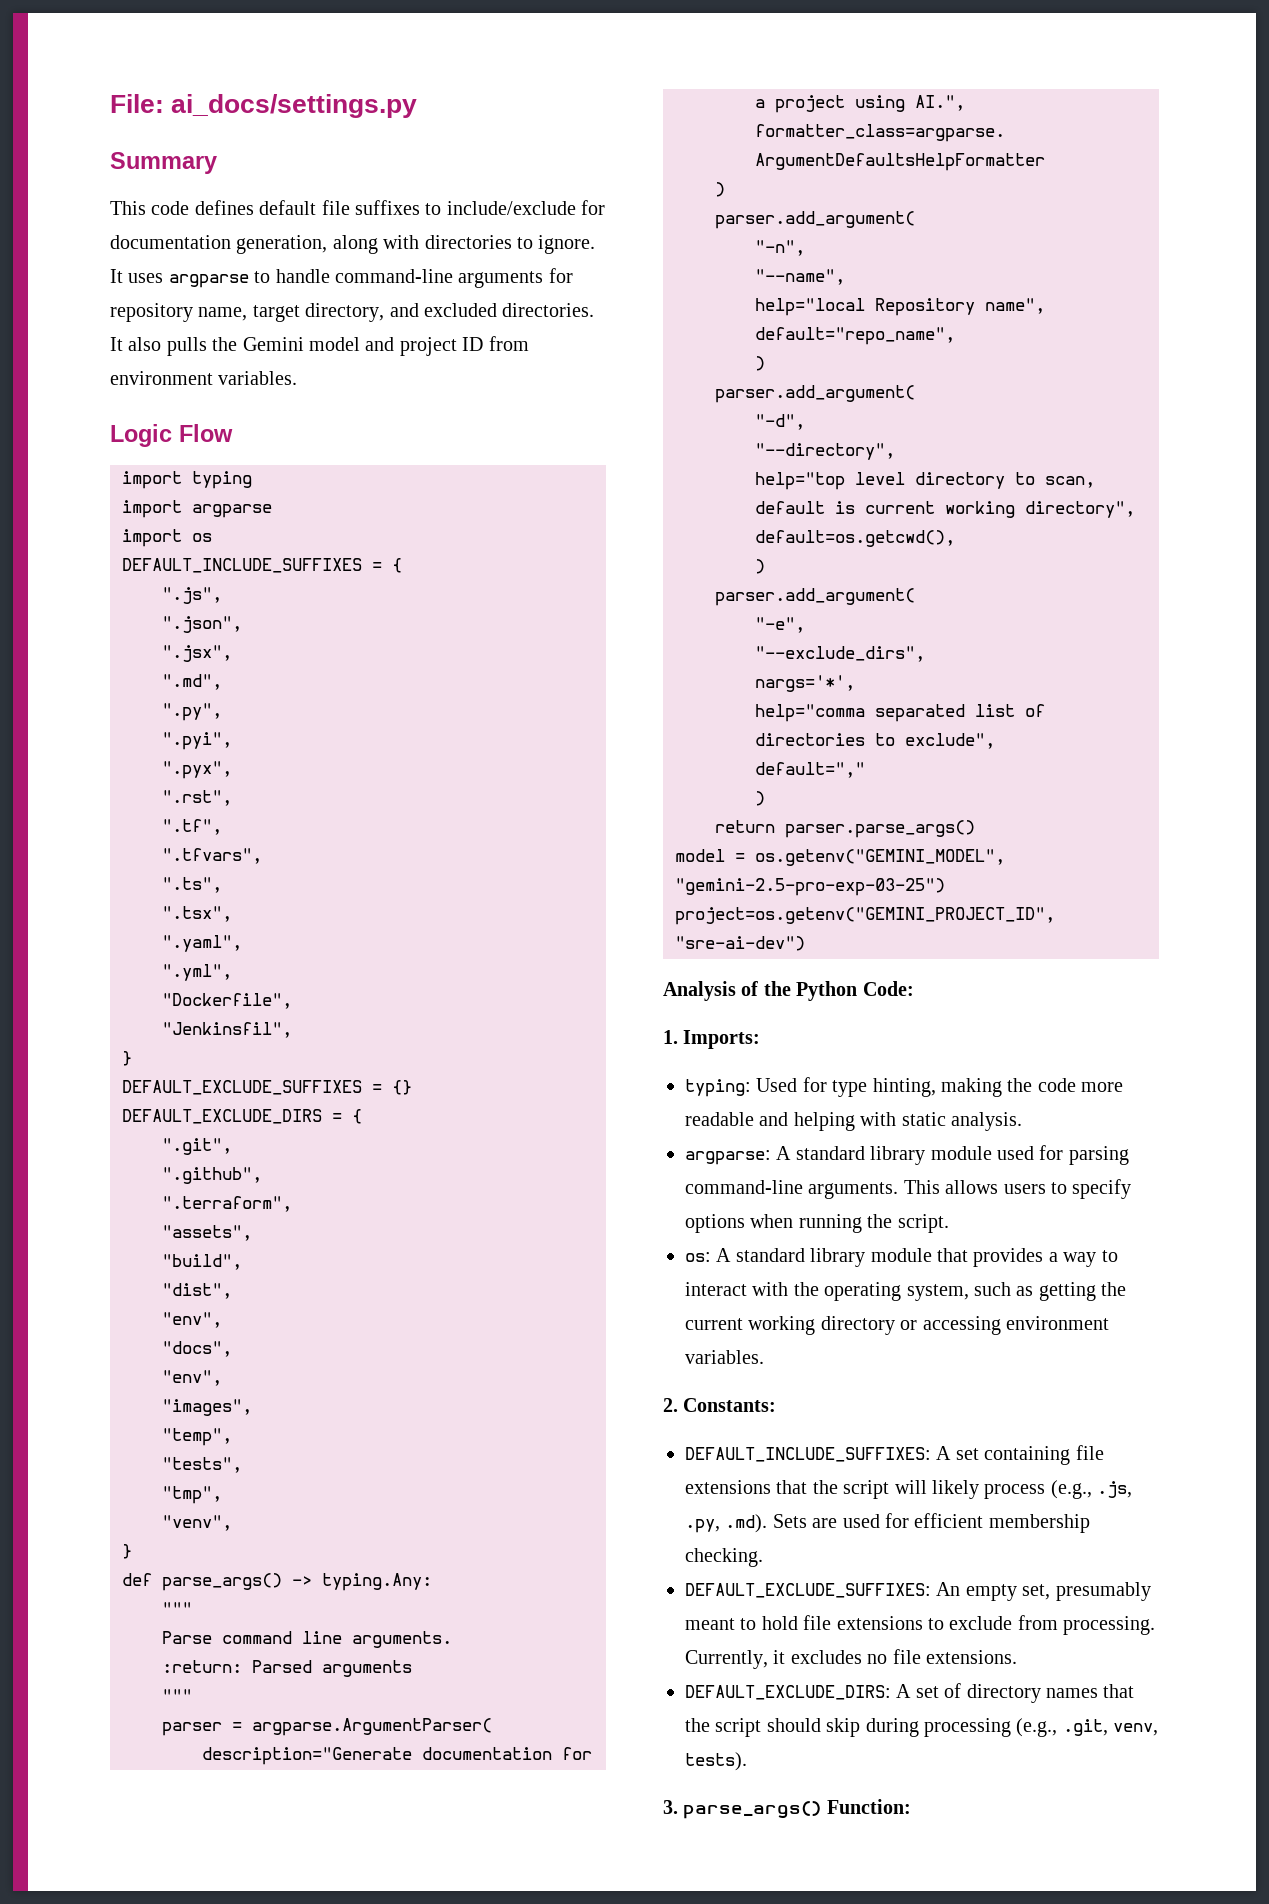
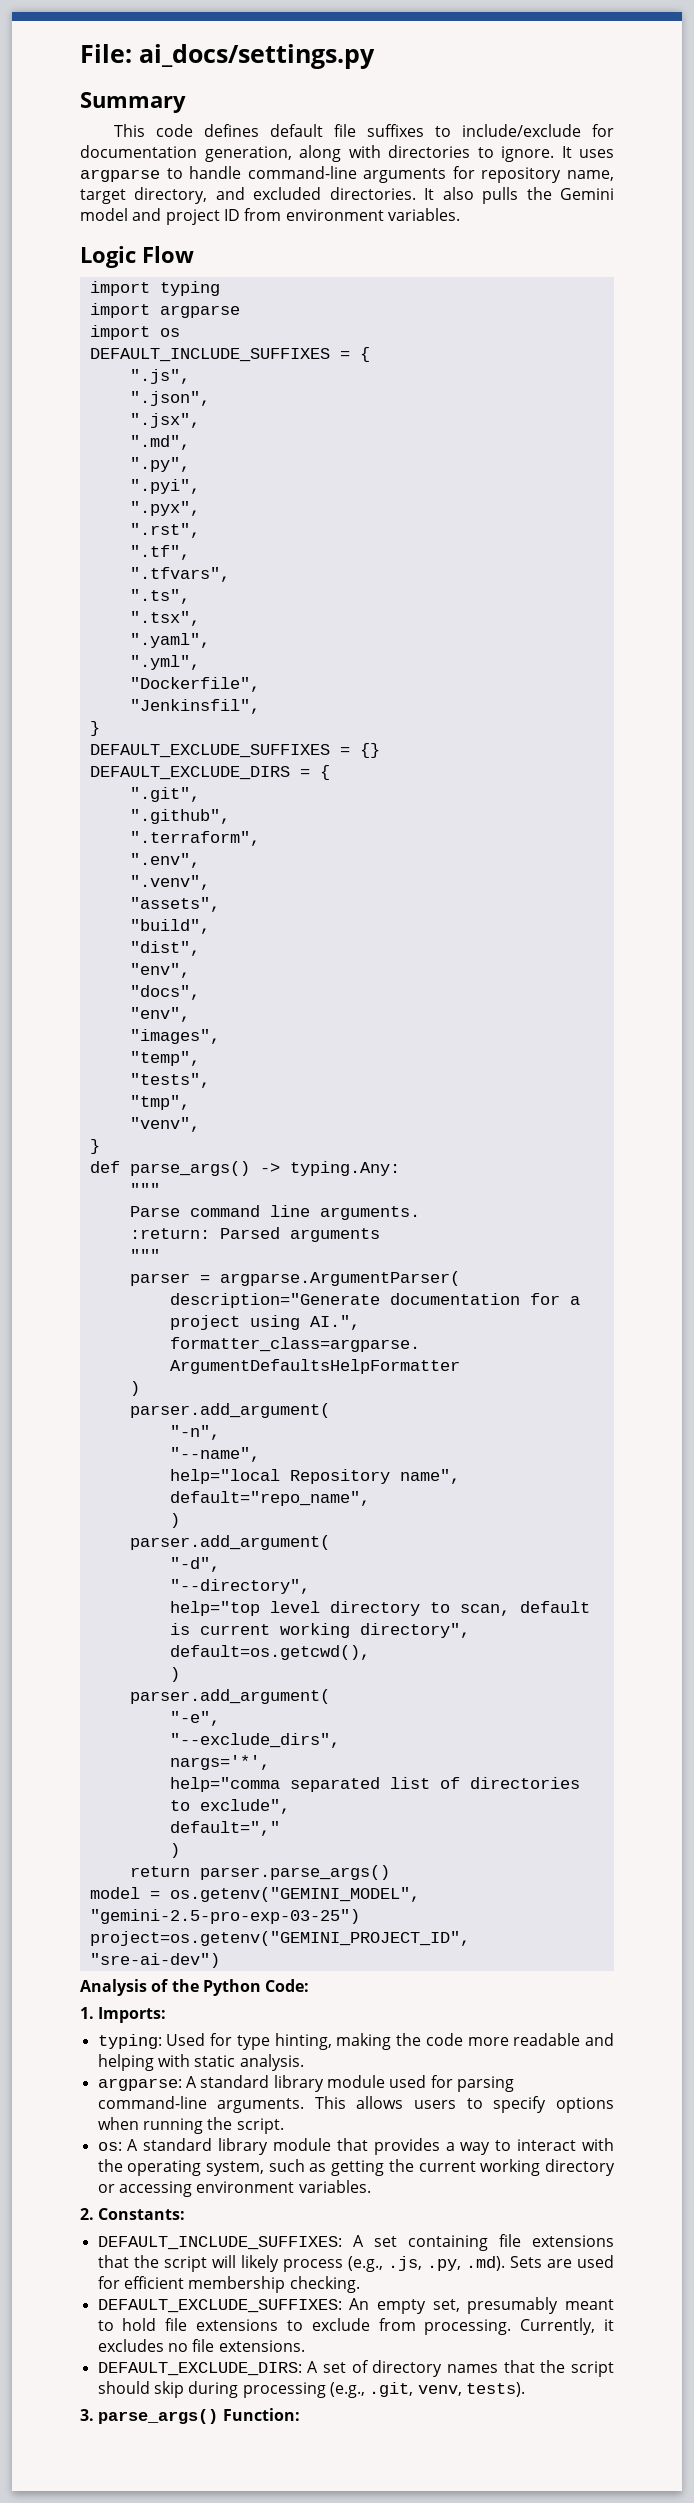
+ ".env",
+ ".venv",

